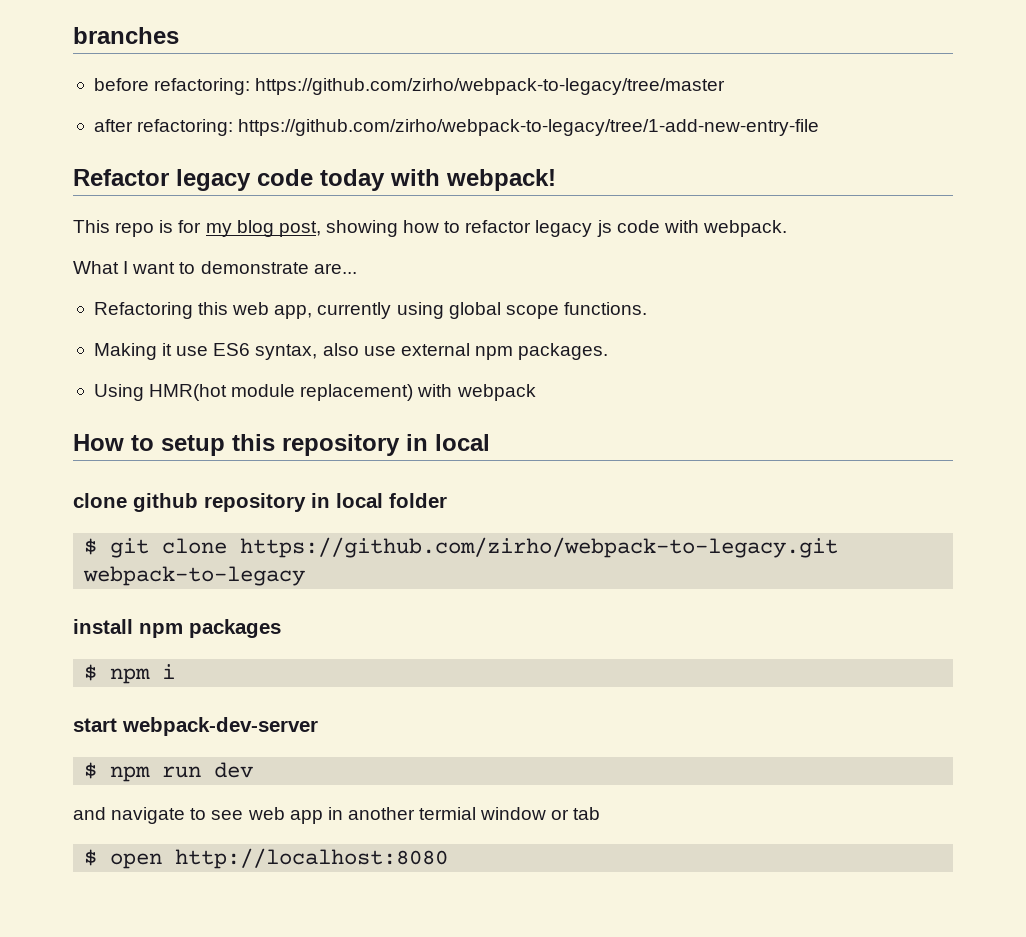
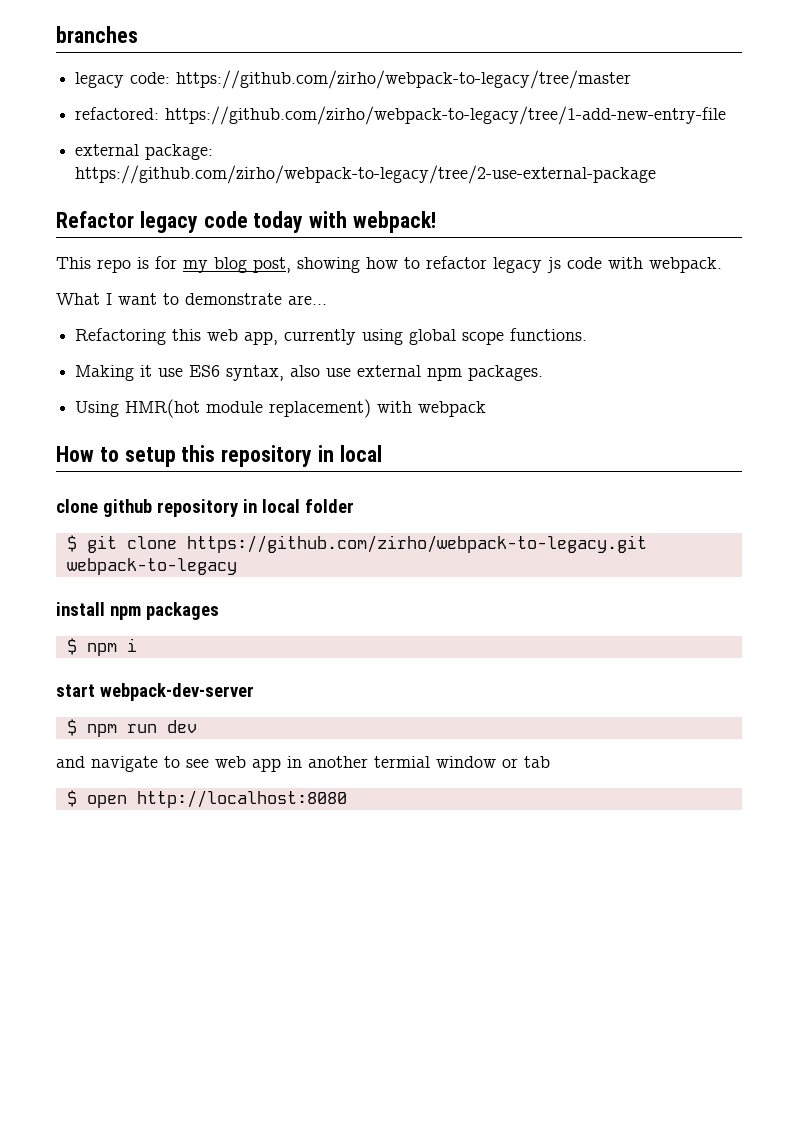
- before refactoring: https://github.com/zirho/webpack-to-legacy/tree/master
+ legacy code: https://github.com/zirho/webpack-to-legacy/tree/master
- after refactoring: https://github.com/zirho/webpack-to-legacy/tree/1-add-new-entry-file
+ refactored: https://github.com/zirho/webpack-to-legacy/tree/1-add-new-entry-file
+ external package: https://github.com/zirho/webpack-to-legacy/tree/2-use-external-package

